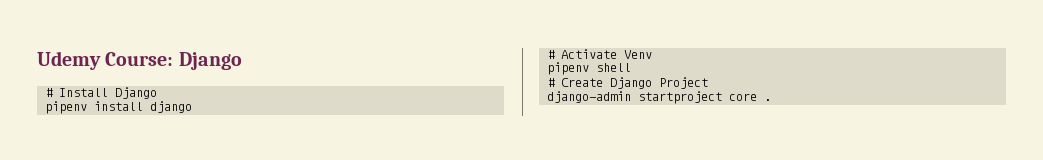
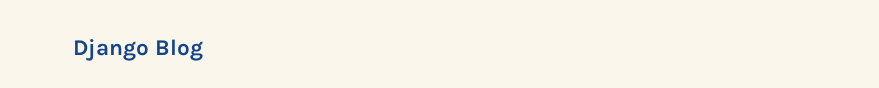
- Udemy Course: Django
- # Install Django
- pipenv install django
- # Activate Venv
- pipenv shell
- # Create Django Project
- django-admin startproject core .
+ Django Blog

